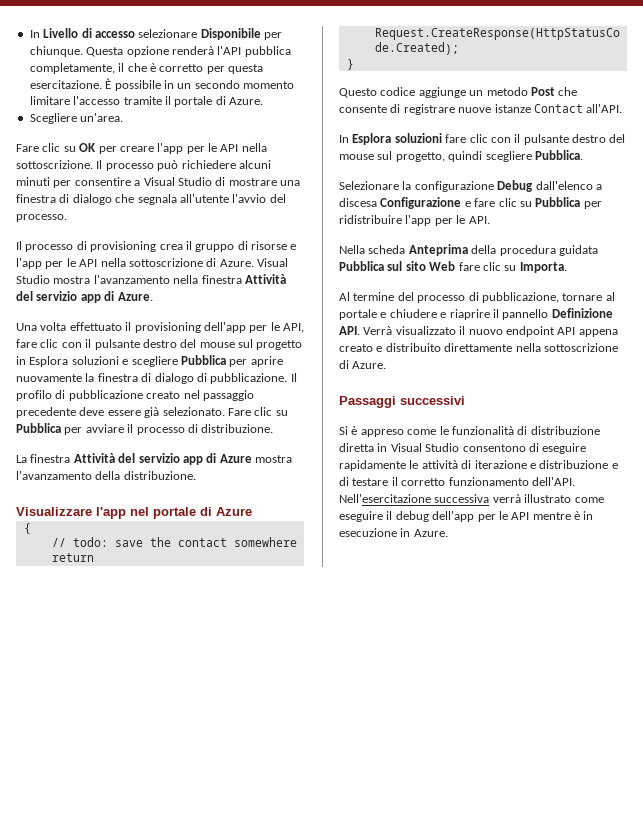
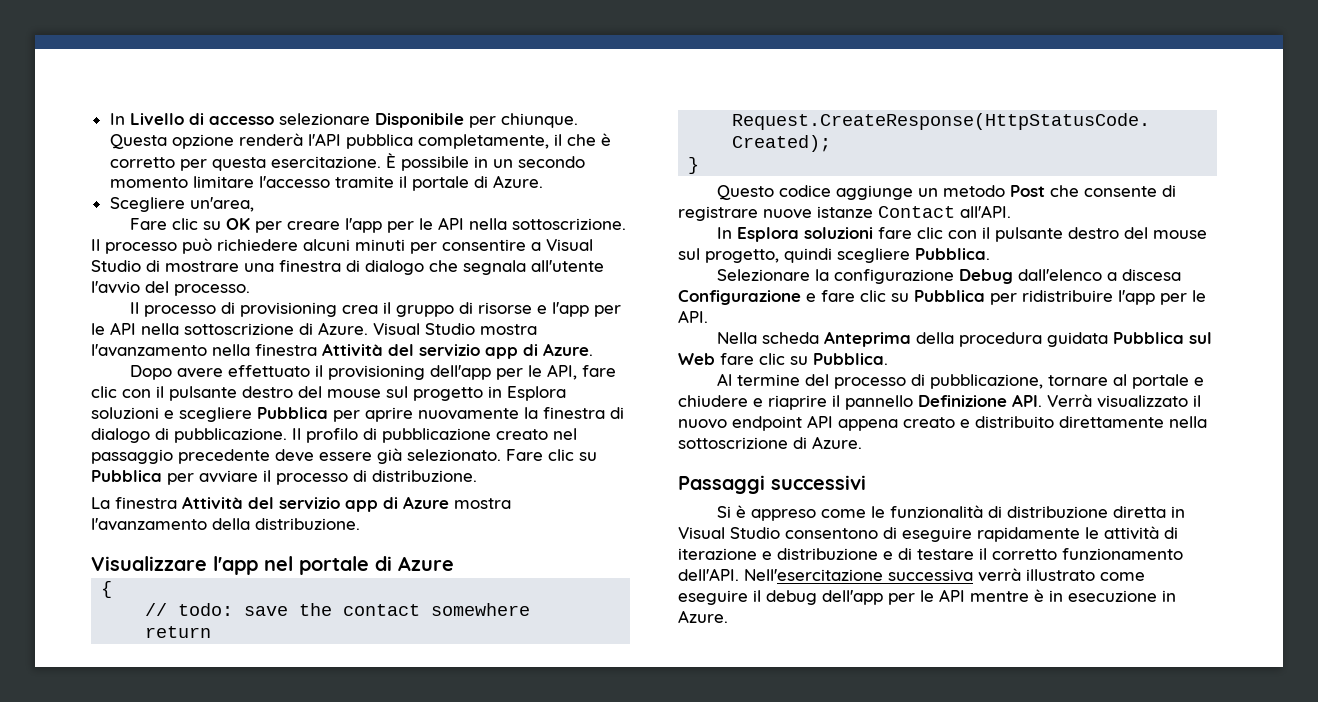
- Scegliere un'area.
+ Scegliere un'area,
- Una volta effettuato il provisioning dell'app per le API, fare clic con il pulsante destro del mouse sul progetto in Esplora soluzioni e scegliere Pubblica per aprire nuovamente la finestra di dialogo di pubblicazione.
+ Dopo avere effettuato il provisioning dell'app per le API, fare clic con il pulsante destro del mouse sul progetto in Esplora soluzioni e scegliere Pubblica per aprire nuovamente la finestra di dialogo di pubblicazione.
- Nella scheda Anteprima della procedura guidata Pubblica sul sito Web fare clic su Importa.
+ Nella scheda Anteprima della procedura guidata Pubblica sul Web fare clic su Pubblica.

